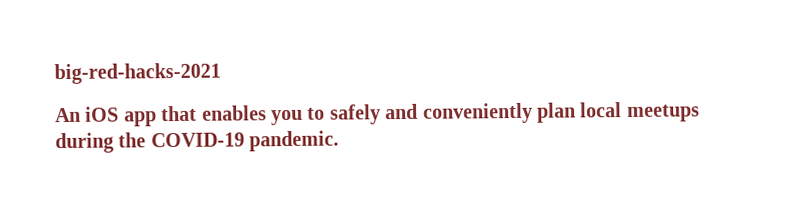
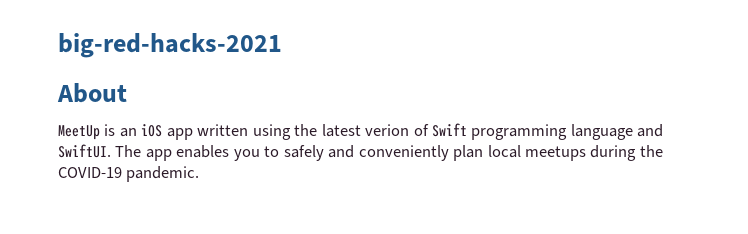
- An iOS app that enables you to safely and conveniently plan local meetups during the COVID-19 pandemic.
+ About
+ MeetUp is an iOS app written using the latest verion of Swift programming language and SwiftUI. The app enables you to safely and conveniently plan local meetups during the COVID-19 pandemic.

